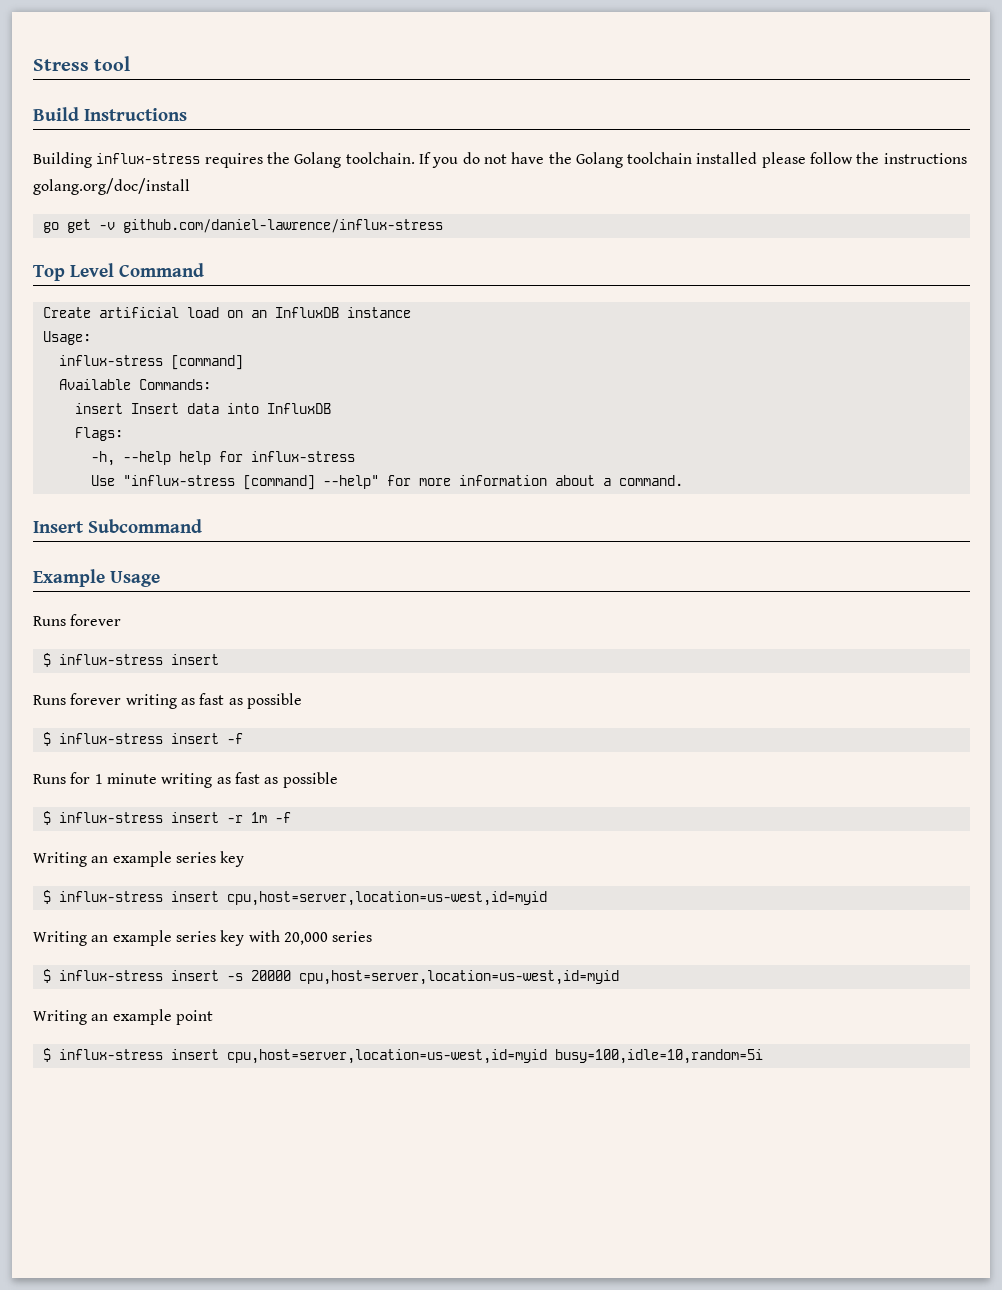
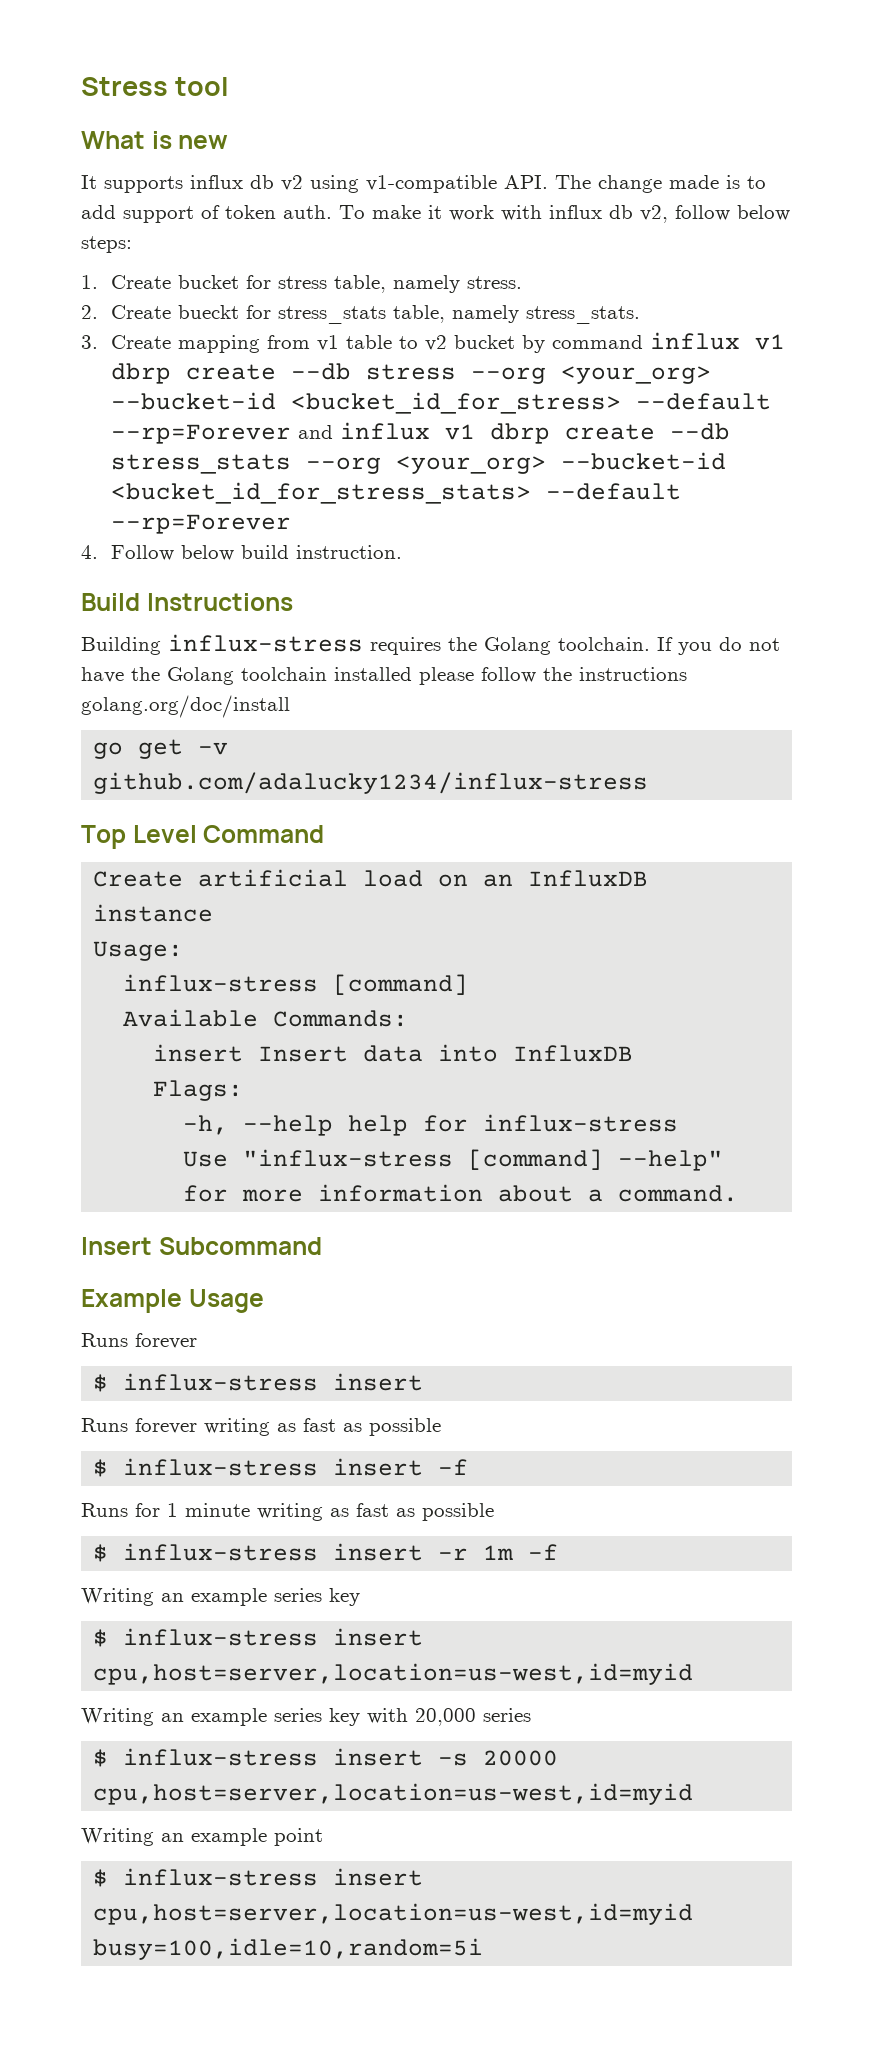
+ What is new
+ It supports influx db v2 using v1-compatible API. The change made is to add support of token auth. To make it work with influx db v2, follow below steps:
+ 1. Create bucket for stress table, namely stress.
+ 2. Create bueckt for stress_stats table, namely stress_stats.
+ 3. Create mapping from v1 table to v2 bucket by command influx v1 dbrp create --db stress --org <your_org> --bucket-id <bucket_id_for_stress> --default --rp=Forever and influx v1 dbrp create --db stress_stats --org <your_org> --bucket-id <bucket_id_for_stress_stats> --default --rp=Forever
+ 4. Follow below build instruction.
- go get -v github.com/daniel-lawrence/influx-stress
+ go get -v github.com/adalucky1234/influx-stress

